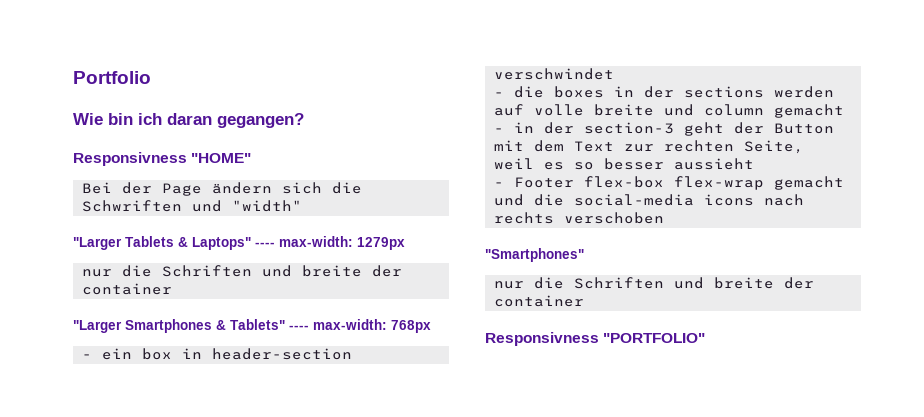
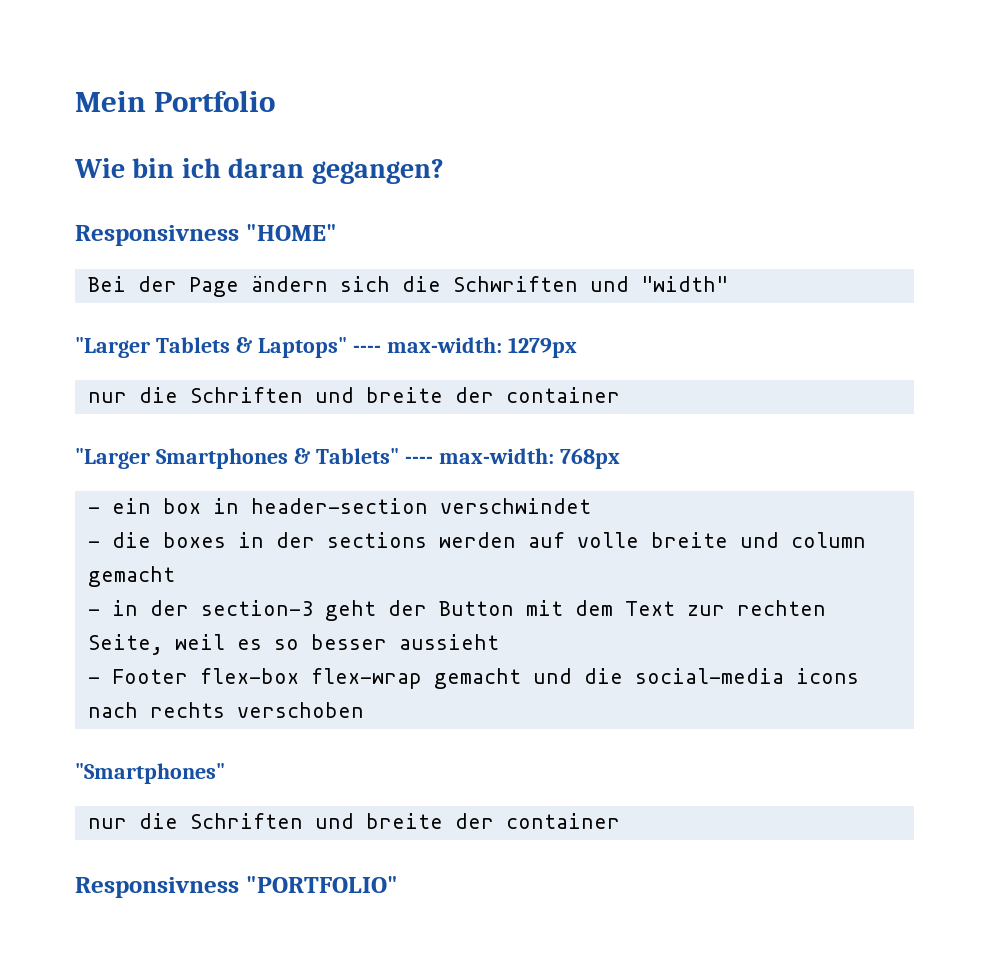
- Portfolio
+ Mein Portfolio

